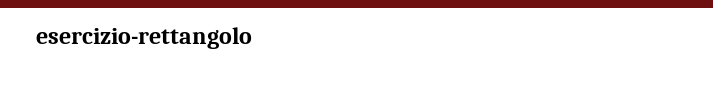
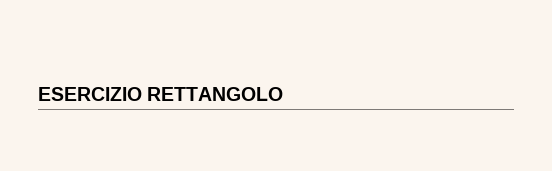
- esercizio-rettangolo
+ ESERCIZIO RETTANGOLO

